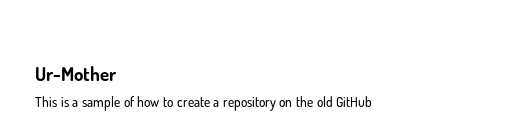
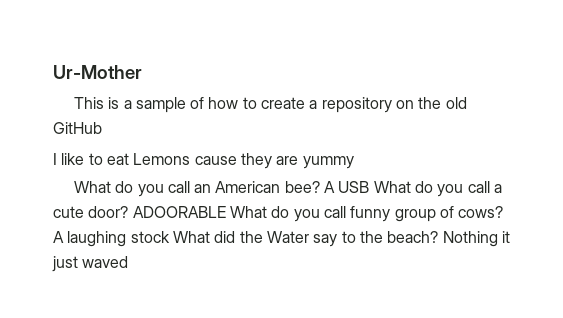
+ I like to eat Lemons cause they are yummy
+ What do you call an American bee? A USB What do you call a cute door? ADOORABLE What do you call funny group of cows? A laughing stock What did the Water say to the beach? Nothing it just waved

